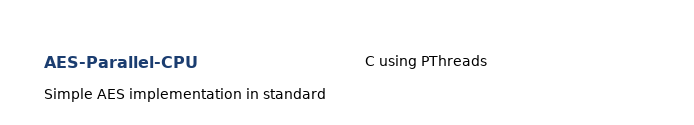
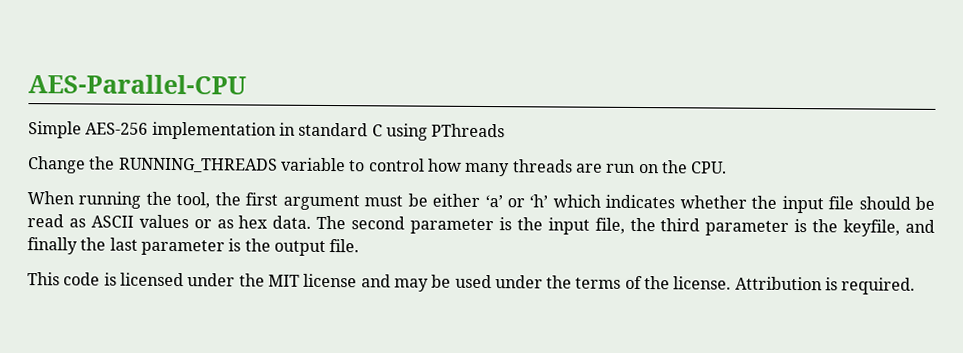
- Simple AES implementation in standard C using PThreads
+ Simple AES-256 implementation in standard C using PThreads
+ Change the RUNNING_THREADS variable to control how many threads are run on the CPU.
+ When running the tool, the first argument must be either ‘a’ or ‘h’ which indicates whether the input file should be read as ASCII values or as hex data. The second parameter is the input file, the third parameter is the keyfile, and finally the last parameter is the output file.
+ This code is licensed under the MIT license and may be used under the terms of the license. Attribution is required.

